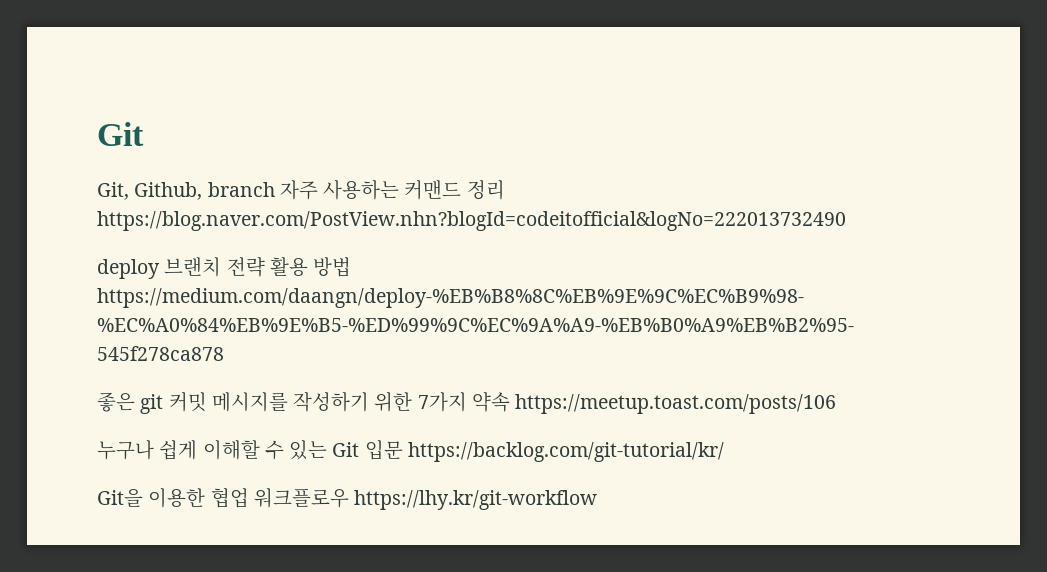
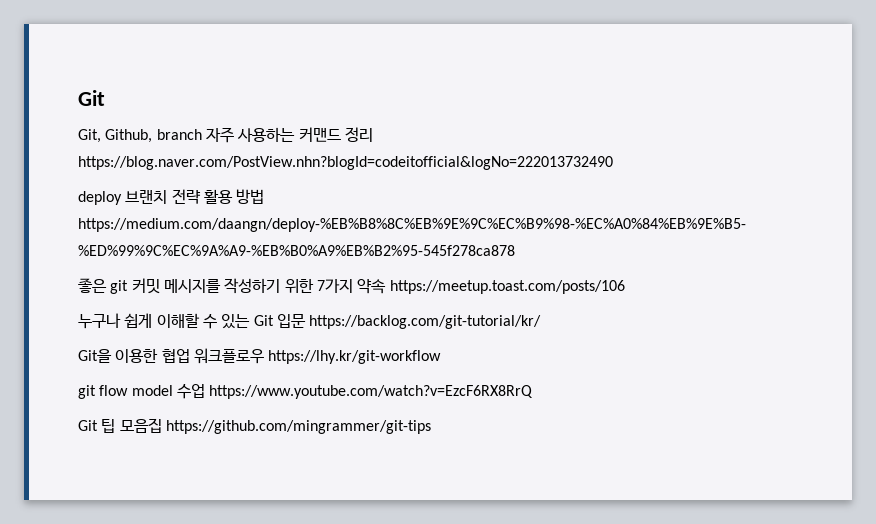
+ git flow model 수업 https://www.youtube.com/watch?v=EzcF6RX8RrQ
+ Git 팁 모음집 https://github.com/mingrammer/git-tips

